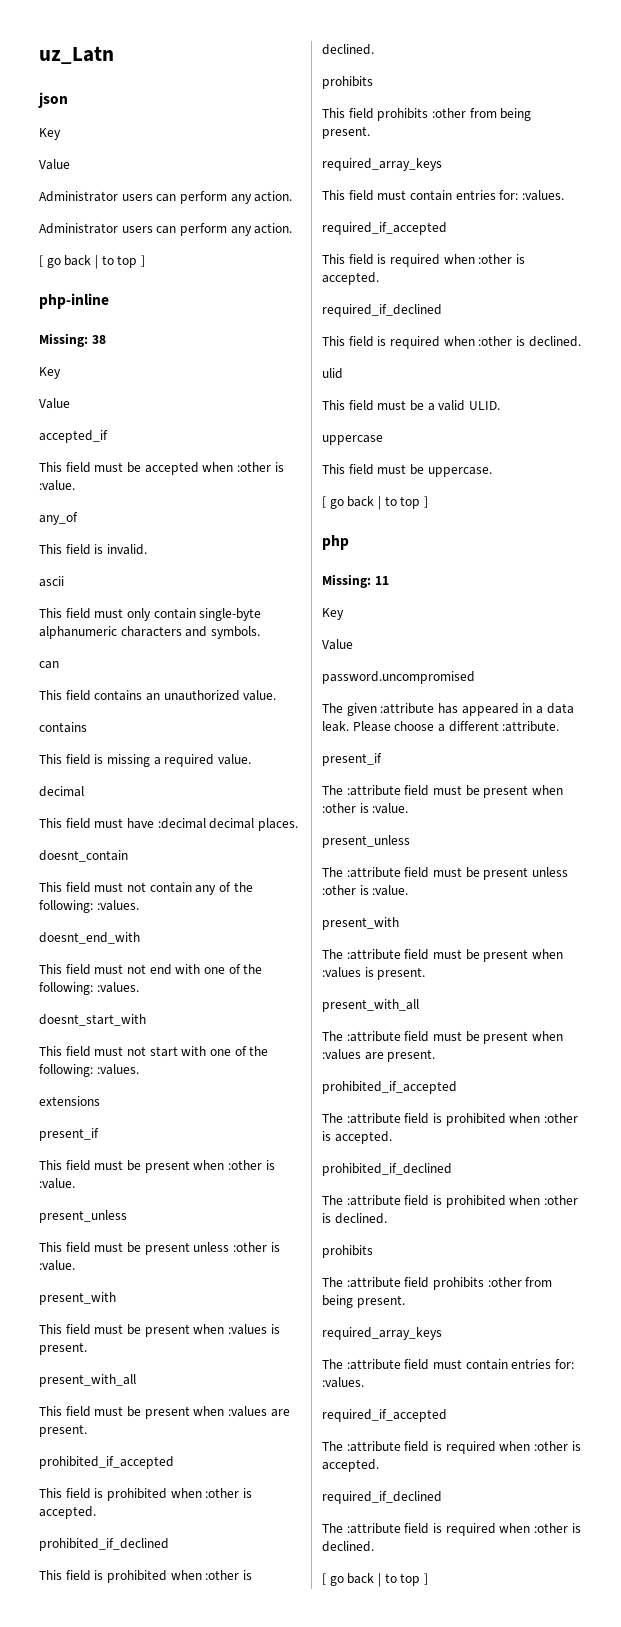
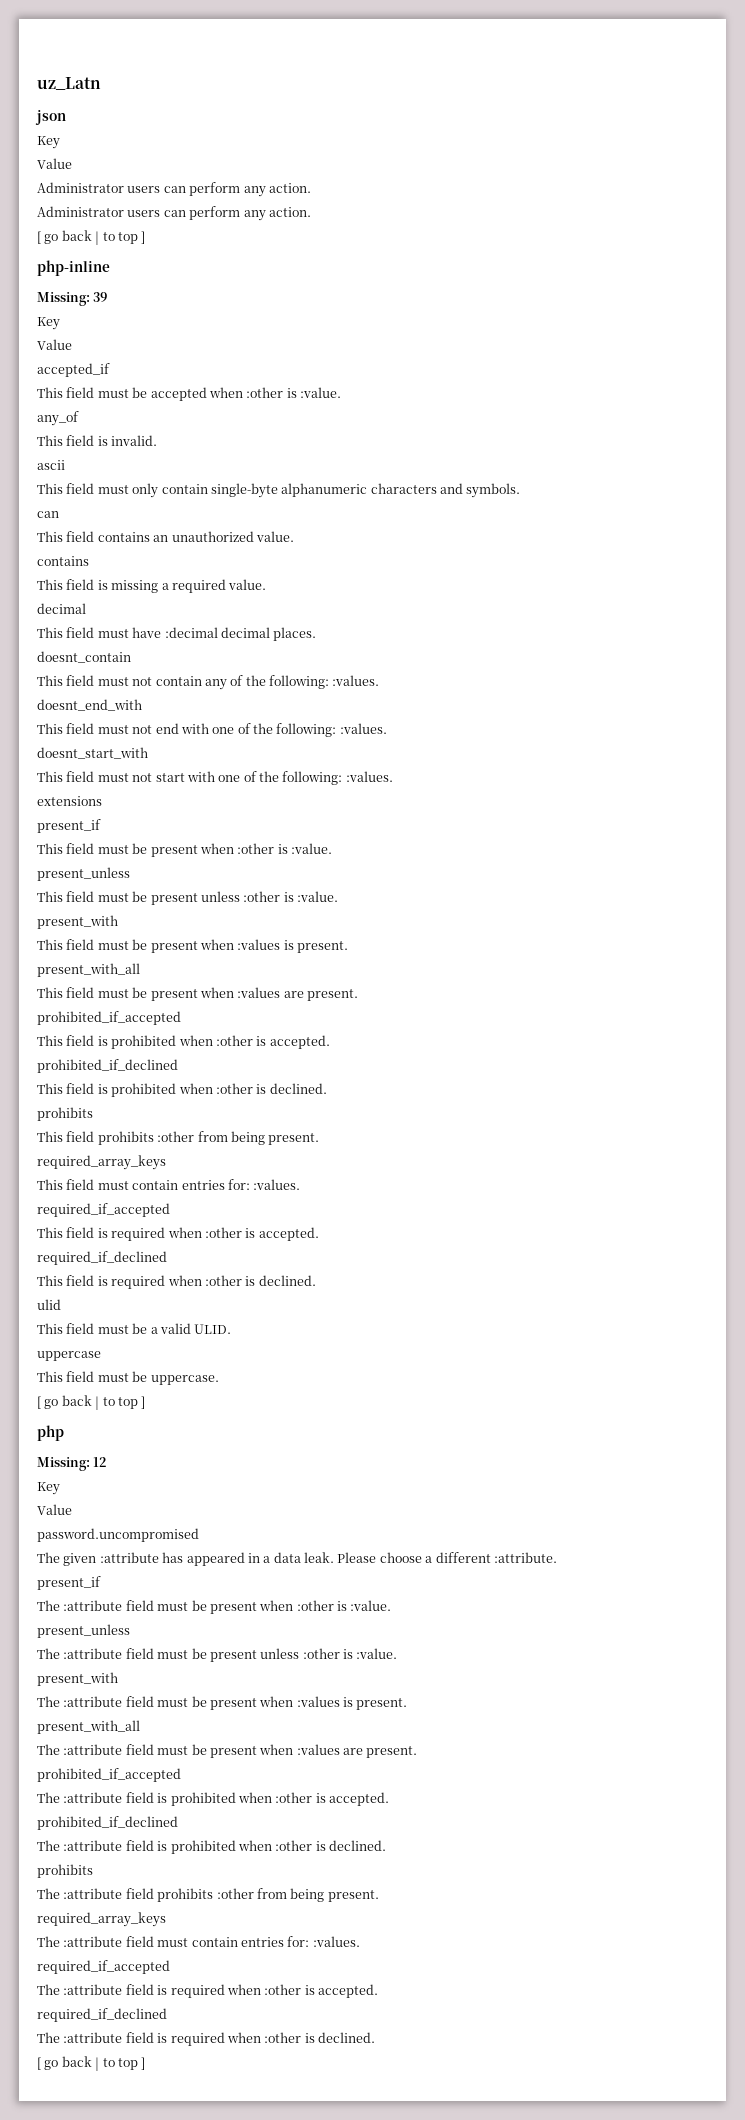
- Missing: 38
+ Missing: 39
- Missing: 11
+ Missing: 12

